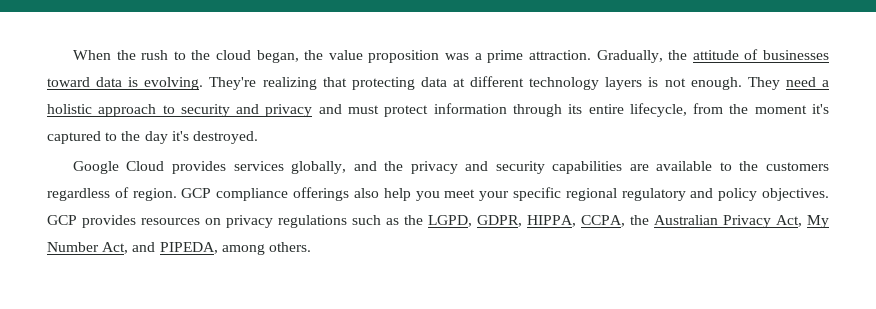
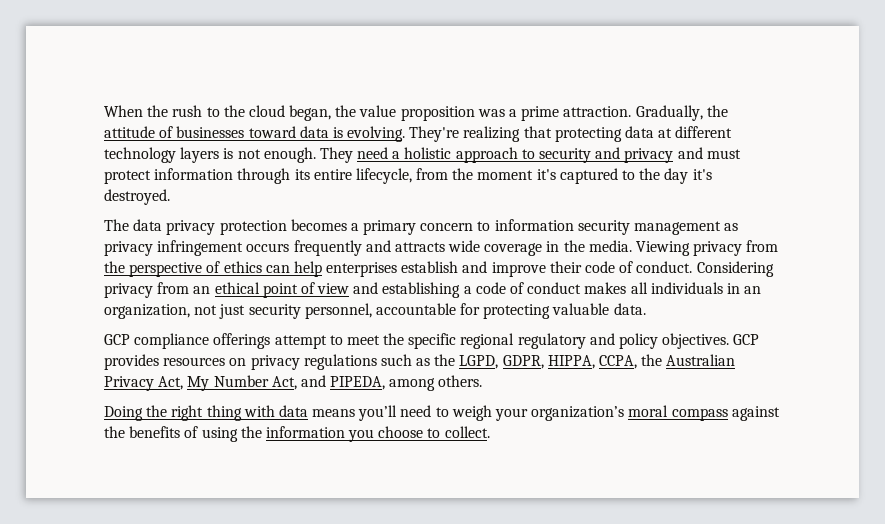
- Google Cloud provides services globally, and the privacy and security capabilities are available to the customers regardless of region. GCP compliance offerings also help you meet your specific regional regulatory and policy objectives.
+ The data privacy protection becomes a primary concern to information security management as privacy infringement occurs frequently and attracts wide coverage in the media. Viewing privacy from the perspective of ethics can help enterprises establish and improve their code of conduct. Considering privacy from an ethical point of view and establishing a code of conduct makes all individuals in an organization, not just security personnel, accountable for protecting valuable data.
+ GCP compliance offerings attempt to meet the specific regional regulatory and policy objectives.
+ Doing the right thing with data means you’ll need to weigh your organization’s moral compass against the benefits of using the information you choose to collect.

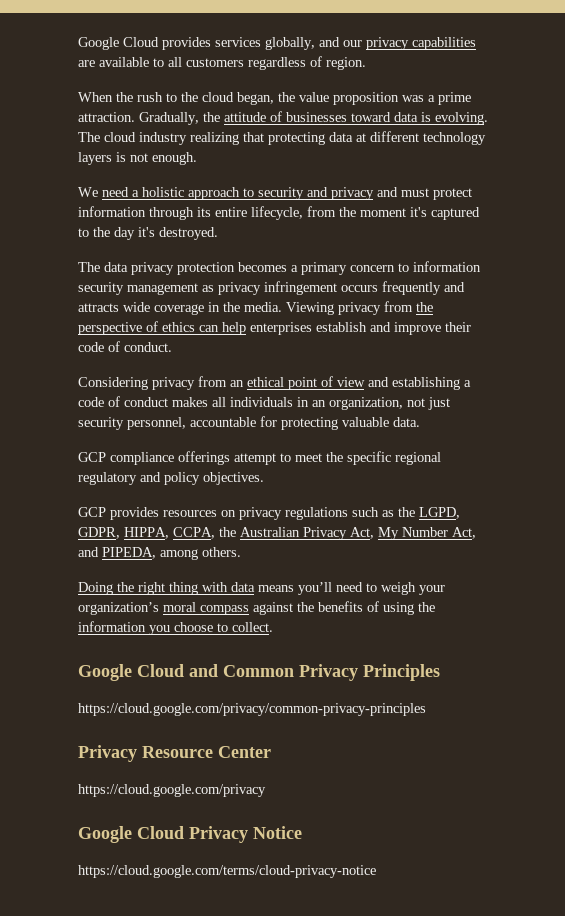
+ Google Cloud provides services globally, and our privacy capabilities are available to all customers regardless of region.
- They're realizing that protecting data at different technology layers is not enough. They need a holistic approach to security and privacy and must protect information through its entire lifecycle, from the moment it's captured to the day it's destroyed.
+ The cloud industry realizing that protecting data at different technology layers is not enough.
+ We need a holistic approach to security and privacy and must protect information through its entire lifecycle, from the moment it's captured to the day it's destroyed.
- Viewing privacy from the perspective of ethics can help enterprises establish and improve their code of conduct. Considering privacy from an ethical point of view and establishing a code of conduct makes all individuals in an organization, not just security personnel, accountable for protecting valuable data.
+ Viewing privacy from the perspective of ethics can help enterprises establish and improve their code of conduct.
+ Considering privacy from an ethical point of view and establishing a code of conduct makes all individuals in an organization, not just security personnel, accountable for protecting valuable data.
- GCP compliance offerings attempt to meet the specific regional regulatory and policy objectives. GCP provides resources on privacy regulations such as the LGPD, GDPR, HIPPA, CCPA, the Australian Privacy Act, My Number Act, and PIPEDA, among others.
+ GCP compliance offerings attempt to meet the specific regional regulatory and policy objectives.
+ GCP provides resources on privacy regulations such as the LGPD, GDPR, HIPPA, CCPA, the Australian Privacy Act, My Number Act, and PIPEDA, among others.
+ Google Cloud and Common Privacy Principles
+ https://cloud.google.com/privacy/common-privacy-principles
+ Privacy Resource Center
+ https://cloud.google.com/privacy
+ Google Cloud Privacy Notice
+ https://cloud.google.com/terms/cloud-privacy-notice

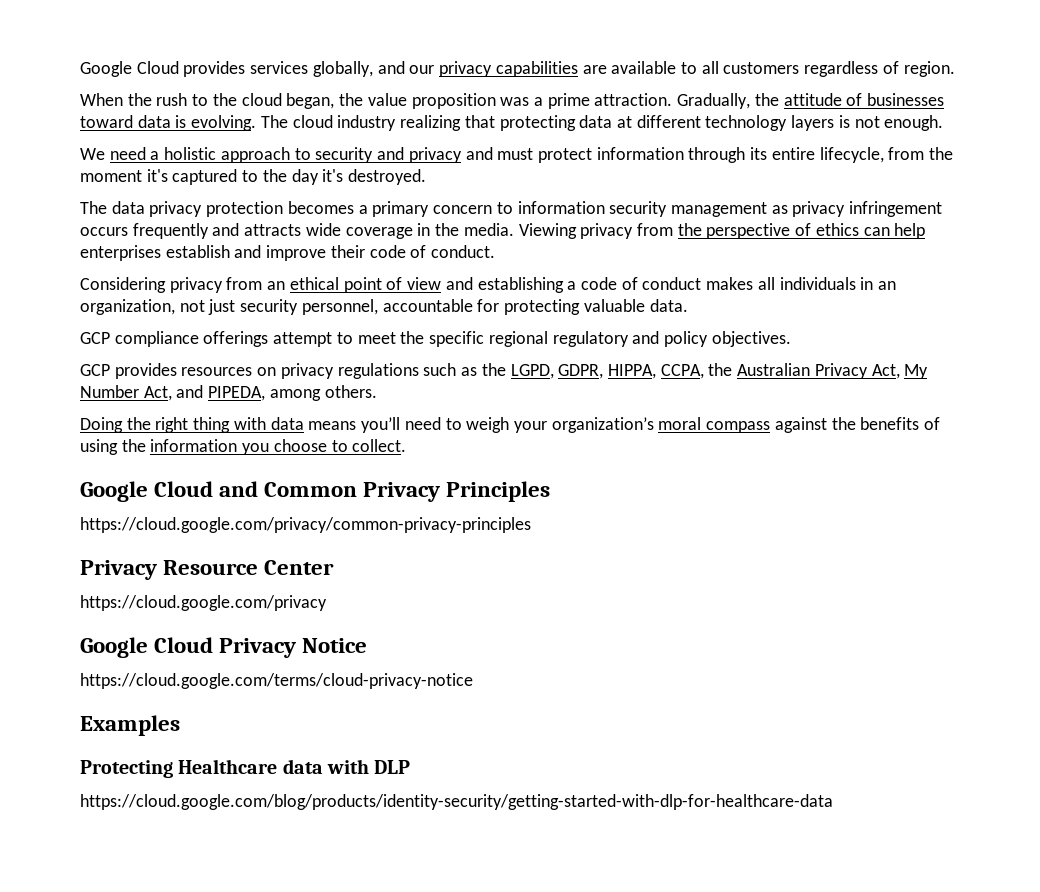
+ Examples
+ Protecting Healthcare data with DLP
+ https://cloud.google.com/blog/products/identity-security/getting-started-with-dlp-for-healthcare-data

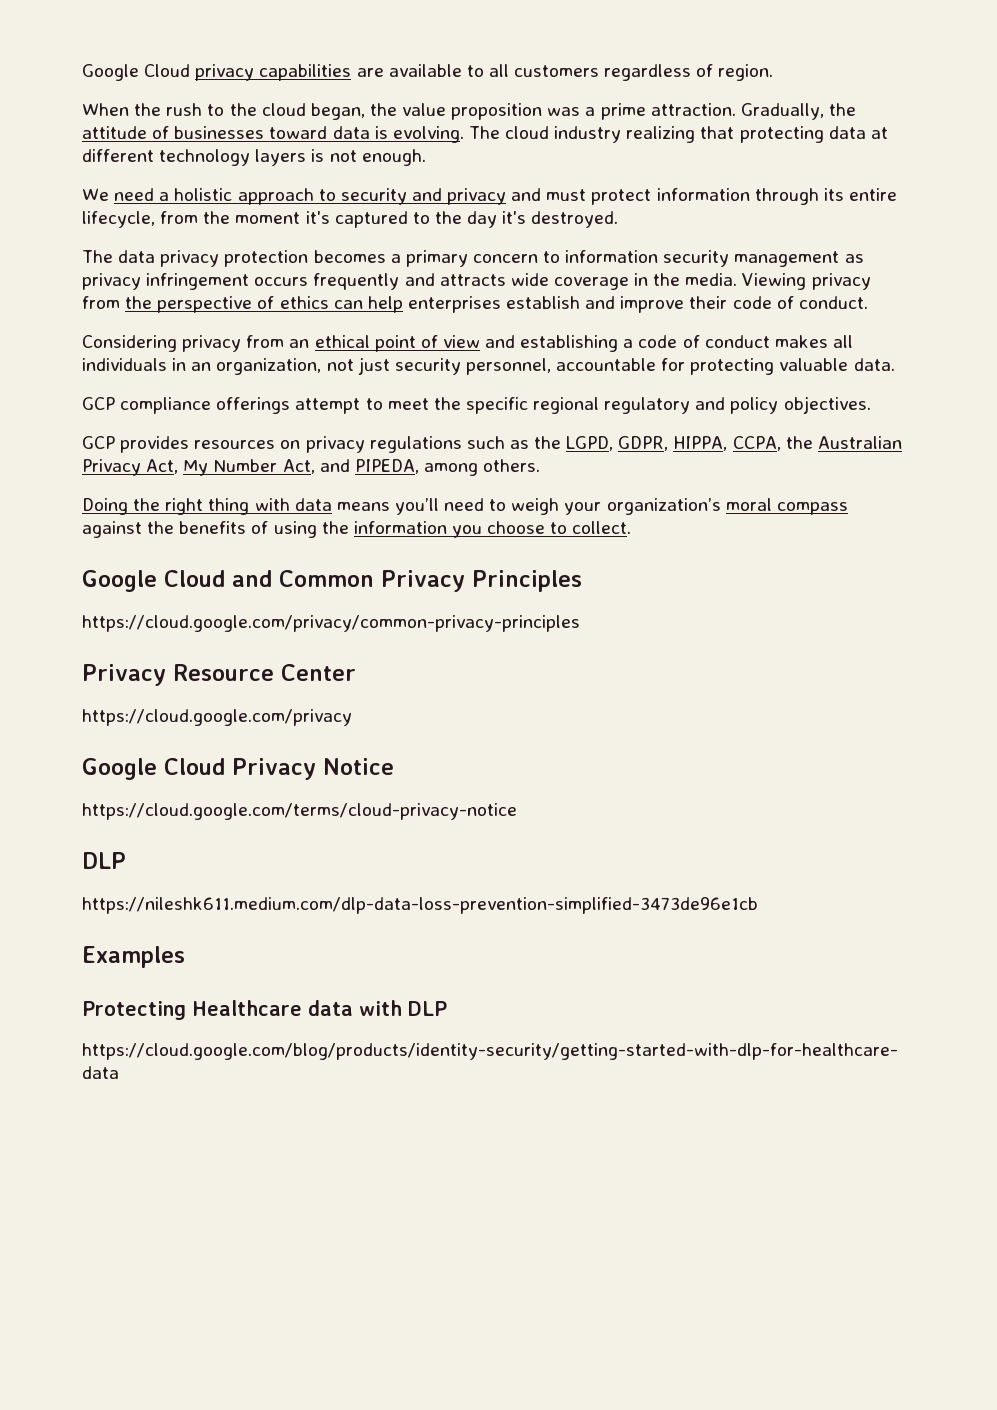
- Google Cloud provides services globally, and our privacy capabilities are available to all customers regardless of region.
+ Google Cloud privacy capabilities are available to all customers regardless of region.
  https://cloud.google.com/terms/cloud-privacy-notice
+ DLP
+ https://nileshk611.medium.com/dlp-data-loss-prevention-simplified-3473de96e1cb

